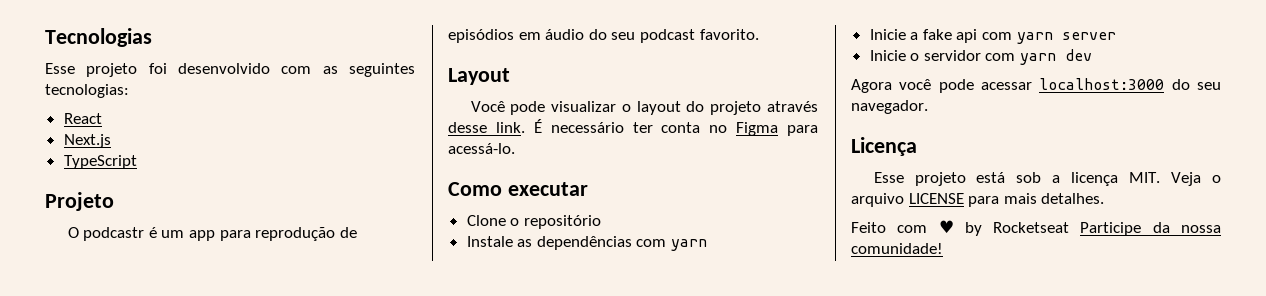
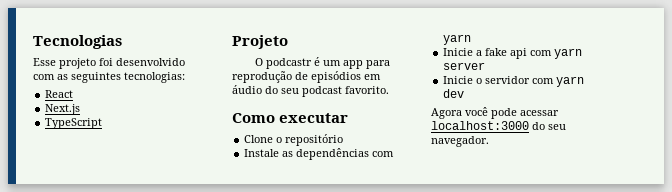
- Layout
- Você pode visualizar o layout do projeto através desse link. É necessário ter conta no Figma para acessá-lo.
- Licença
- Esse projeto está sob a licença MIT. Veja o arquivo LICENSE para mais detalhes.
- Feito com ♥ by Rocketseat Participe da nossa comunidade!

